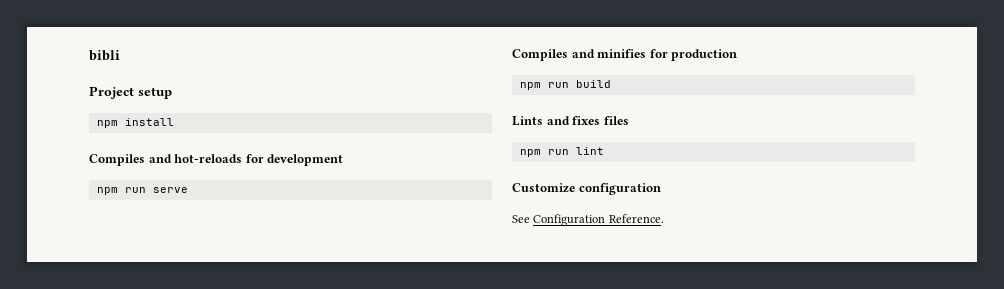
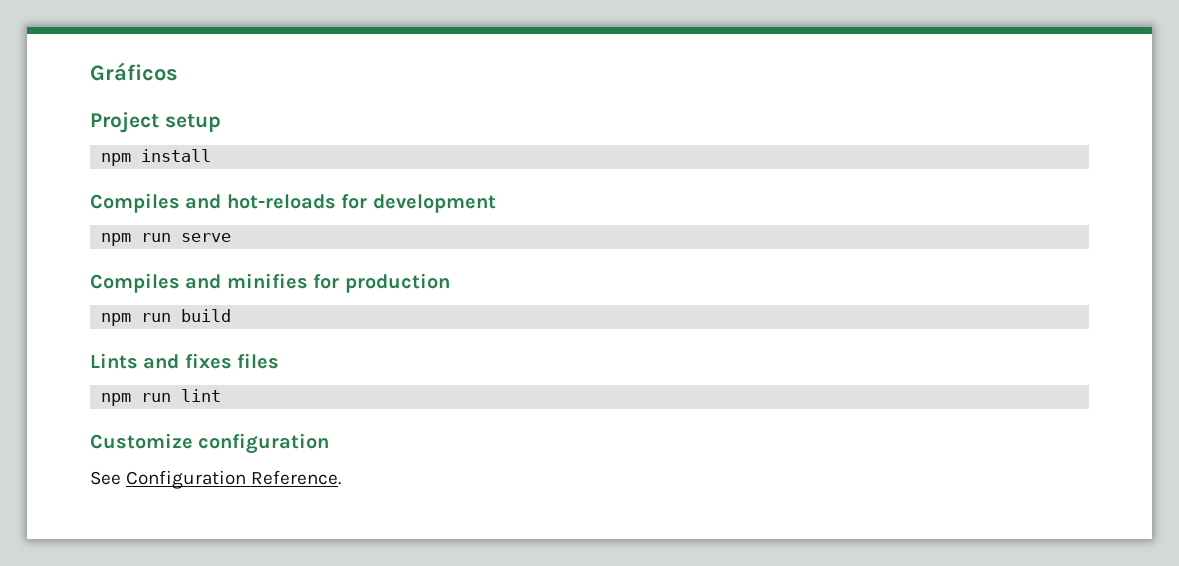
- bibli
+ Gráficos

